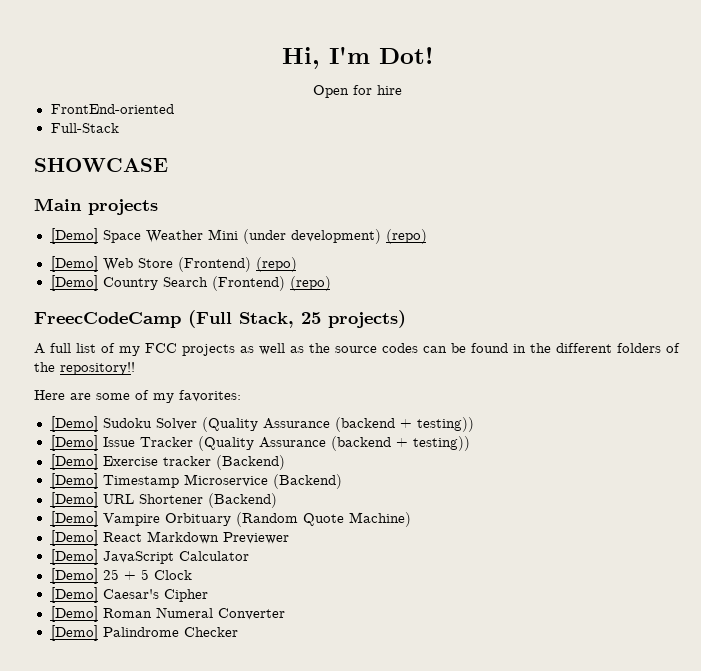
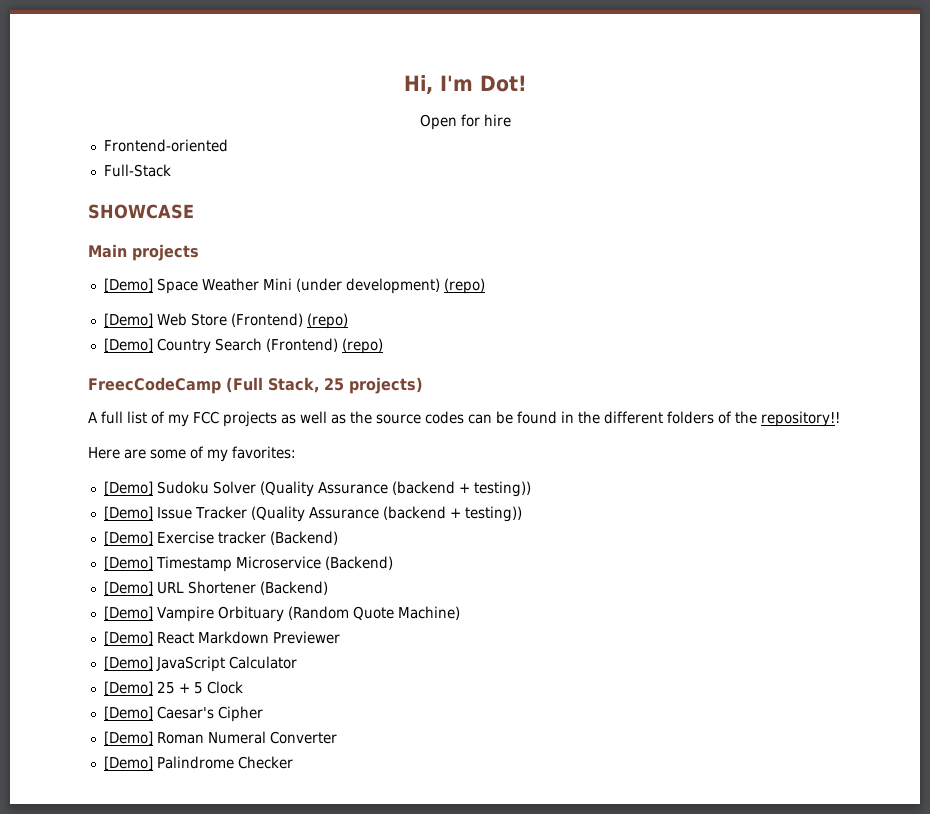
- FrontEnd-oriented
+ Frontend-oriented

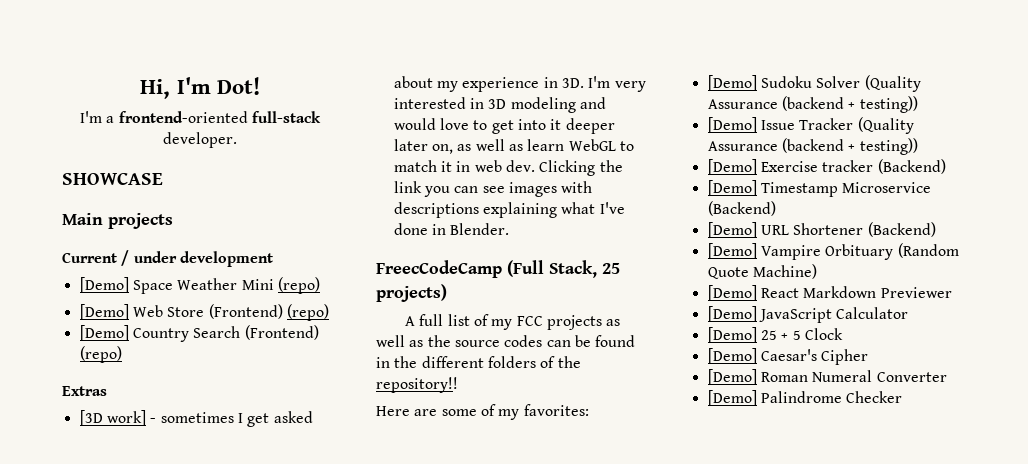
- Open for hire
- Frontend-oriented
- Full-Stack
+ I'm a frontend-oriented full-stack developer.
+ Current / under development
- [Demo] Space Weather Mini (under development) (repo)
+ [Demo] Space Weather Mini (repo)
+ Extras
+ [3D work] - sometimes I get asked about my experience in 3D. I'm very interested in 3D modeling and would love to get into it deeper later on, as well as learn WebGL to match it in web dev. Clicking the link you can see images with descriptions explaining what I've done in Blender.

